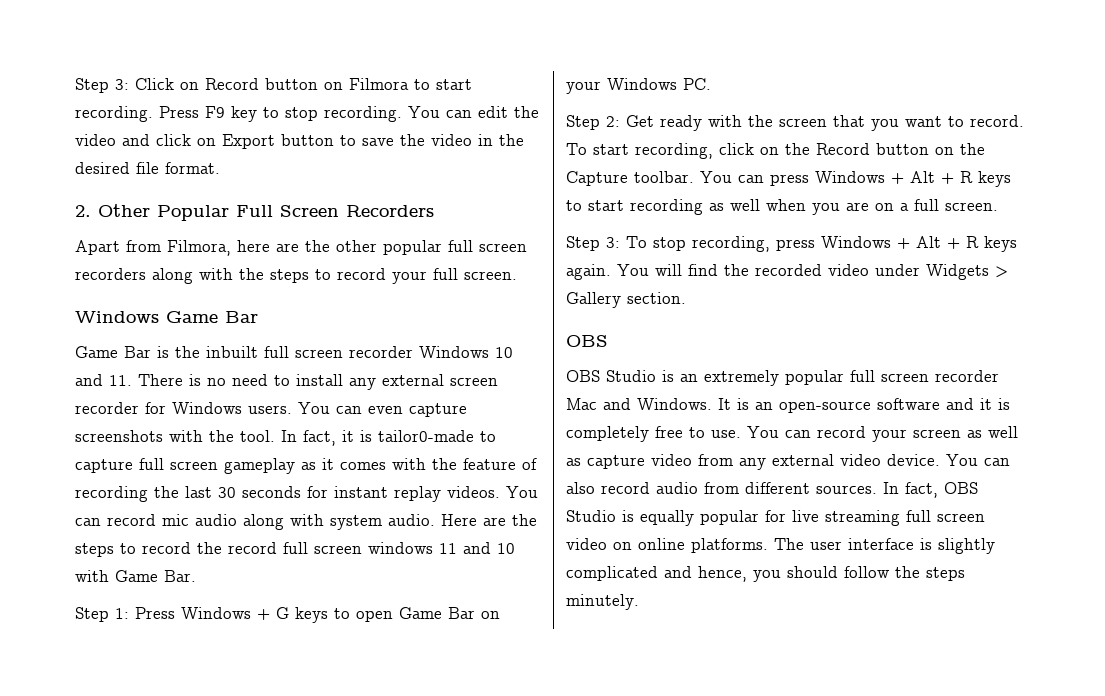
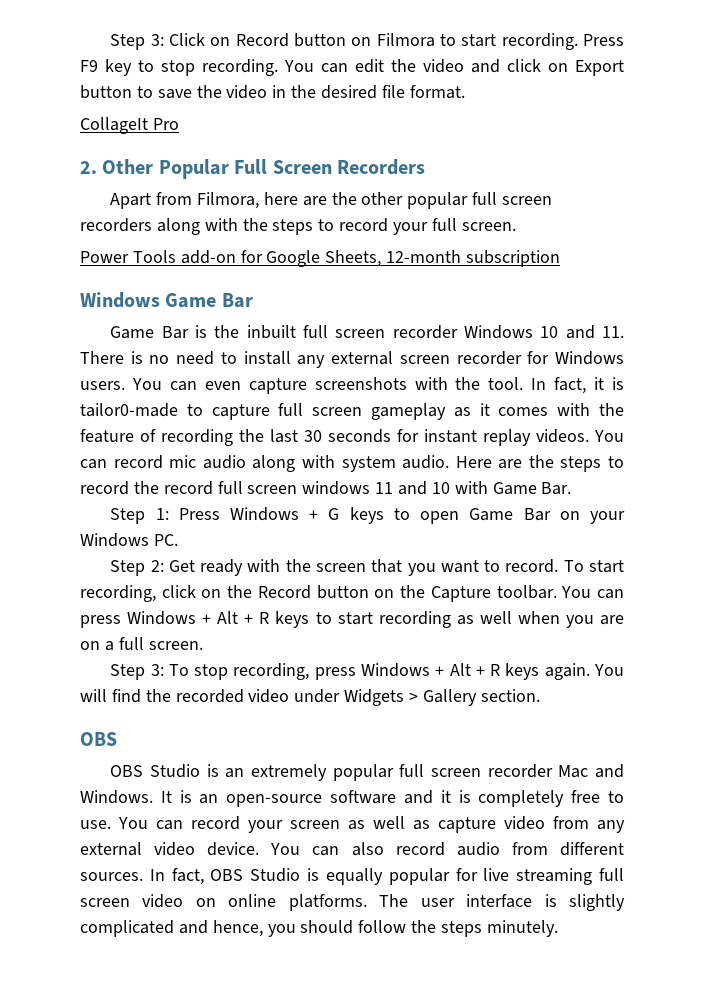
+ CollageIt Pro
+ Power Tools add-on for Google Sheets, 12-month subscription

